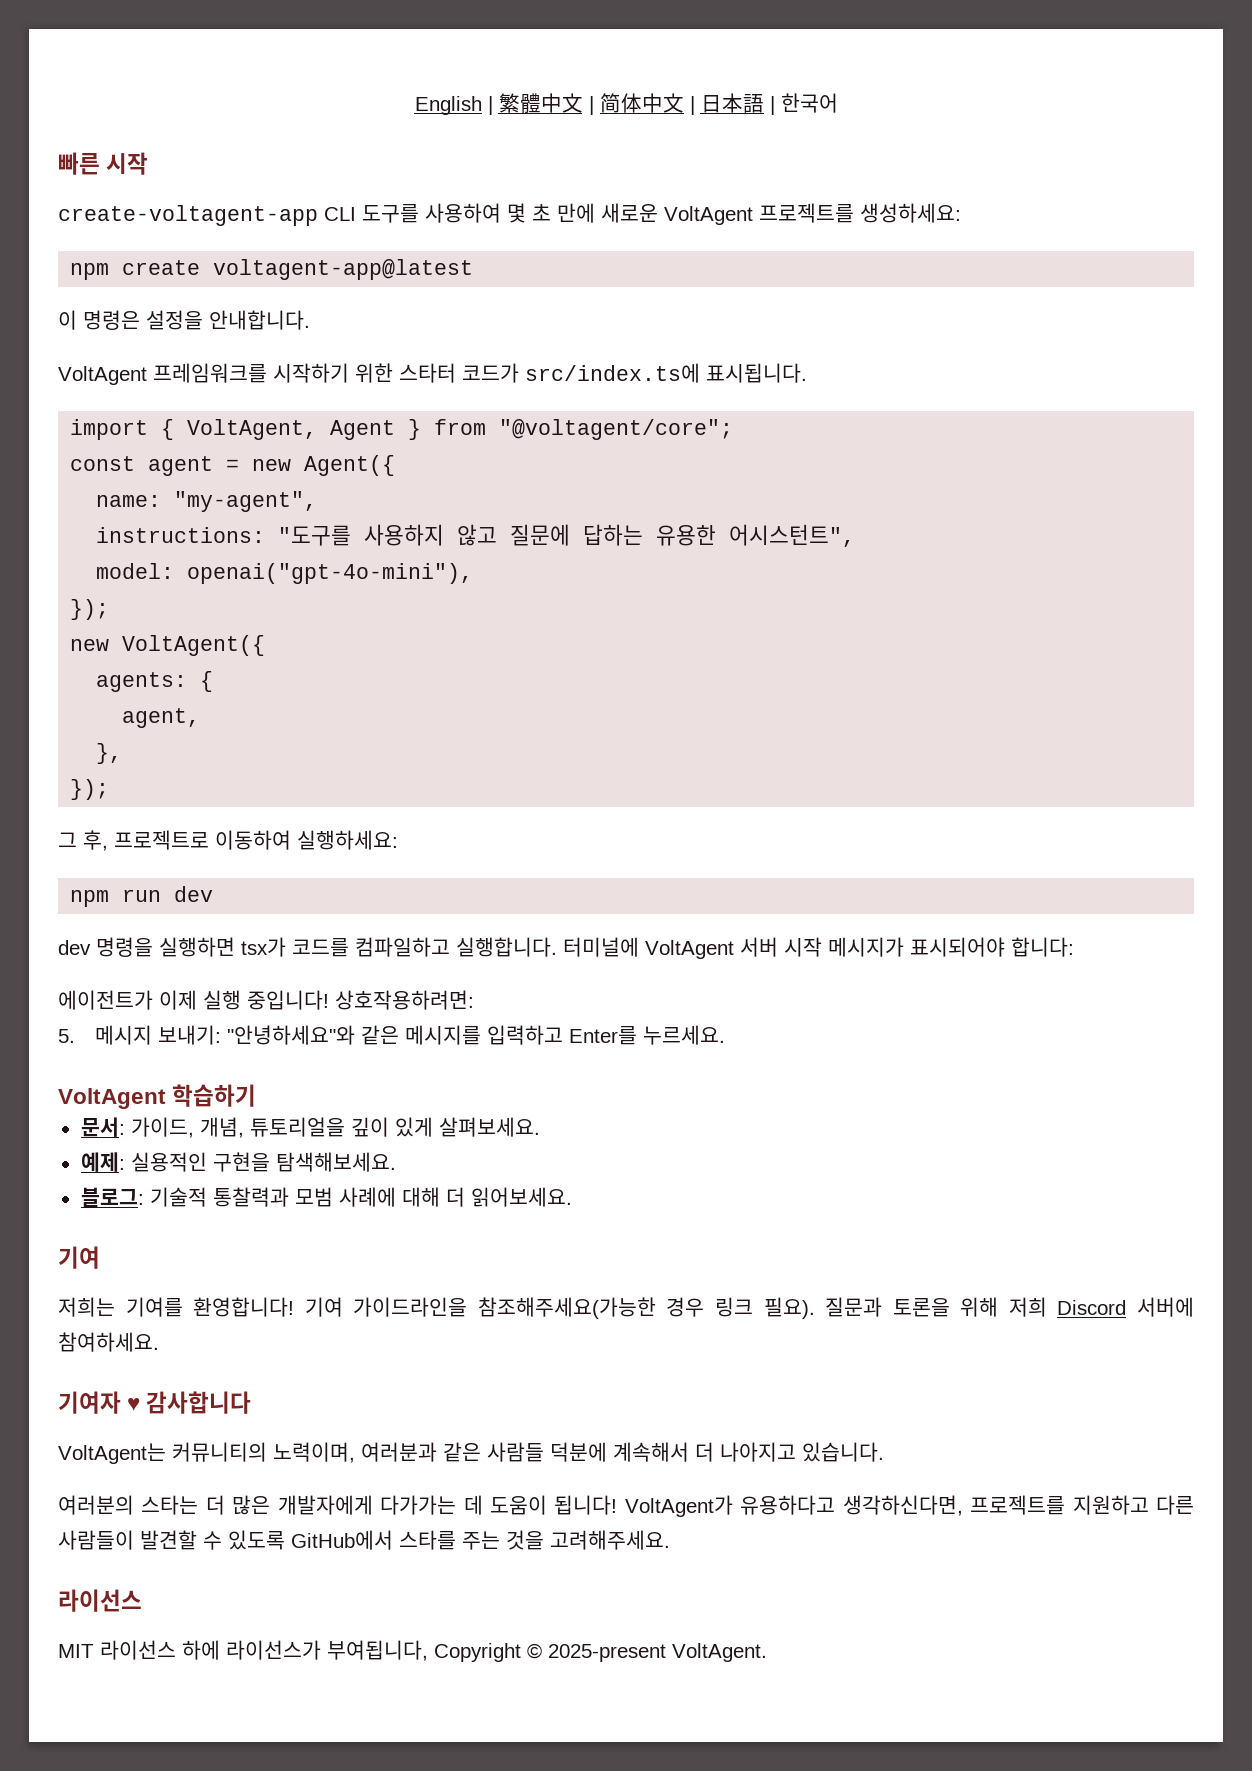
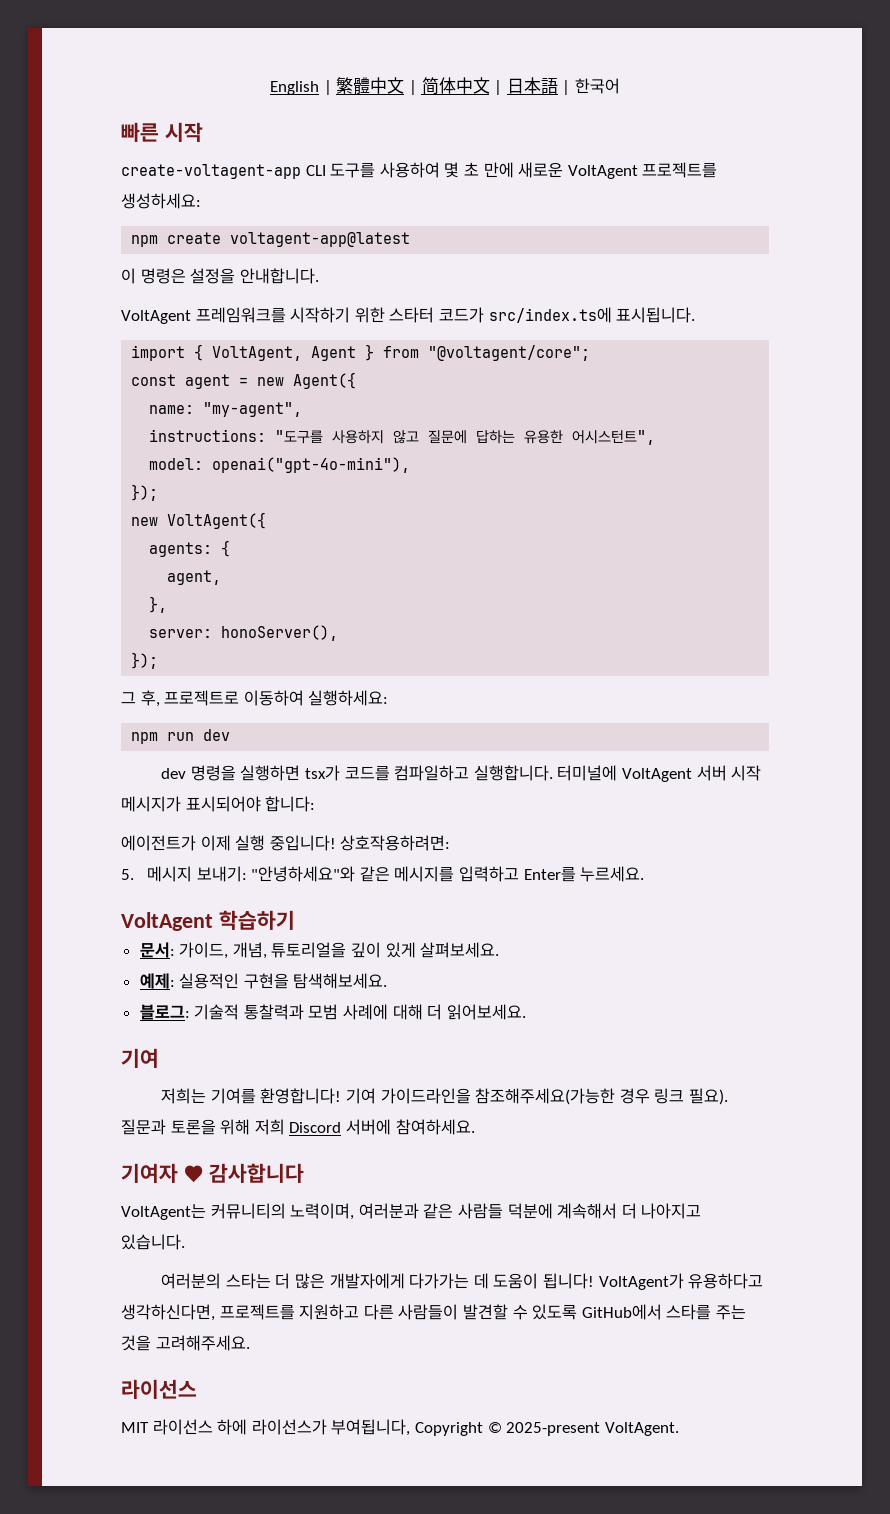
+ server: honoServer(),

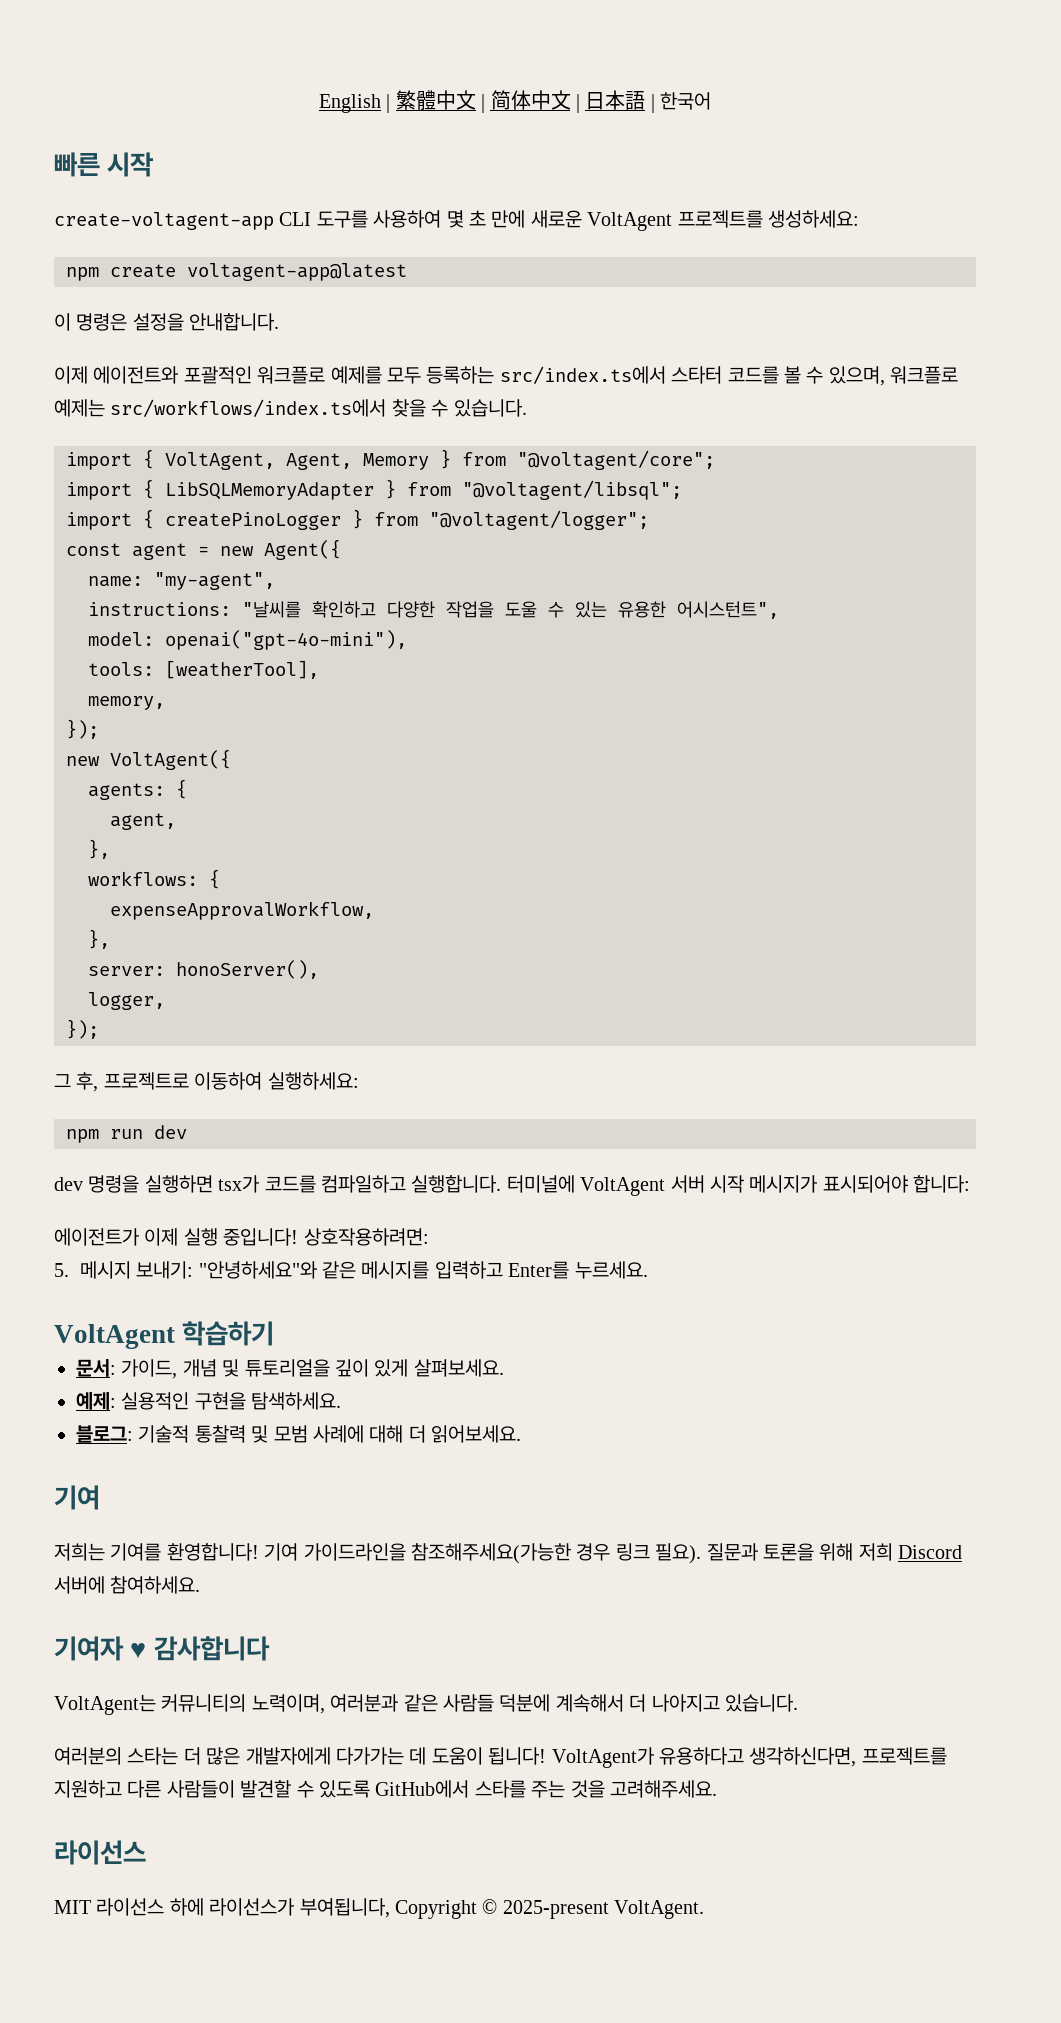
- VoltAgent 프레임워크를 시작하기 위한 스타터 코드가 src/index.ts에 표시됩니다.
+ 이제 에이전트와 포괄적인 워크플로 예제를 모두 등록하는 src/index.ts에서 스타터 코드를 볼 수 있으며, 워크플로 예제는 src/workflows/index.ts에서 찾을 수 있습니다.
- import { VoltAgent, Agent } from "@voltagent/core";
+ import { VoltAgent, Agent, Memory } from "@voltagent/core";
+ import { LibSQLMemoryAdapter } from "@voltagent/libsql";
+ import { createPinoLogger } from "@voltagent/logger";
- instructions: "도구를 사용하지 않고 질문에 답하는 유용한 어시스턴트",
+ instructions: "날씨를 확인하고 다양한 작업을 도울 수 있는 유용한 어시스턴트",
+ tools: [weatherTool],
+ memory,
+ workflows: {
+ expenseApprovalWorkflow,
+ },
+ logger,
- 문서: 가이드, 개념, 튜토리얼을 깊이 있게 살펴보세요.
+ 문서: 가이드, 개념 및 튜토리얼을 깊이 있게 살펴보세요.
- 예제: 실용적인 구현을 탐색해보세요.
+ 예제: 실용적인 구현을 탐색하세요.
- 블로그: 기술적 통찰력과 모범 사례에 대해 더 읽어보세요.
+ 블로그: 기술적 통찰력 및 모범 사례에 대해 더 읽어보세요.

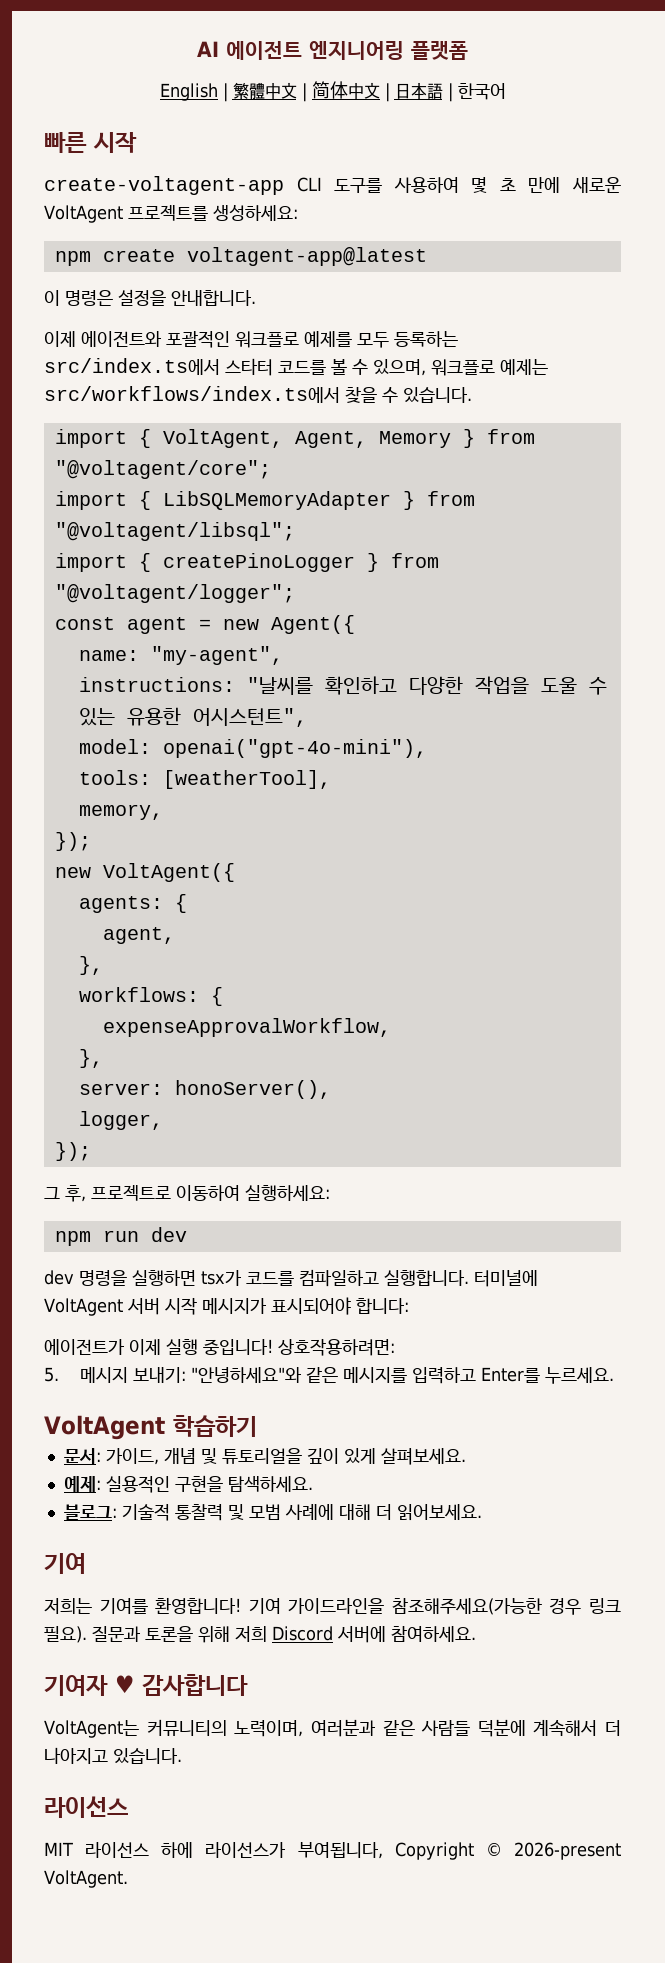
+ AI 에이전트 엔지니어링 플랫폼
- 여러분의 스타는 더 많은 개발자에게 다가가는 데 도움이 됩니다! VoltAgent가 유용하다고 생각하신다면, 프로젝트를 지원하고 다른 사람들이 발견할 수 있도록 GitHub에서 스타를 주는 것을 고려해주세요.
- MIT 라이선스 하에 라이선스가 부여됩니다, Copyright © 2025-present VoltAgent.
+ MIT 라이선스 하에 라이선스가 부여됩니다, Copyright © 2026-present VoltAgent.

